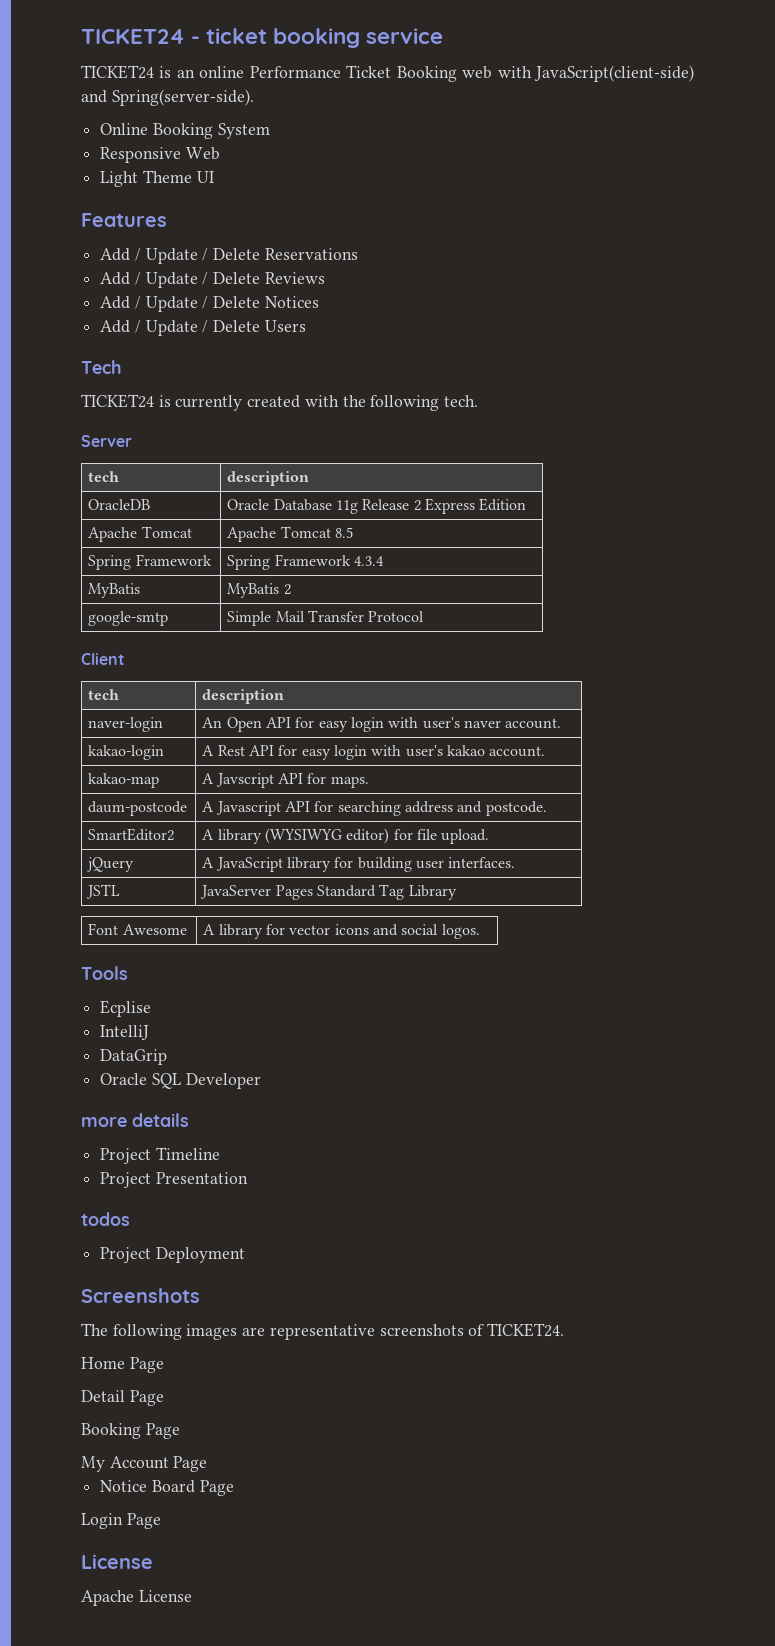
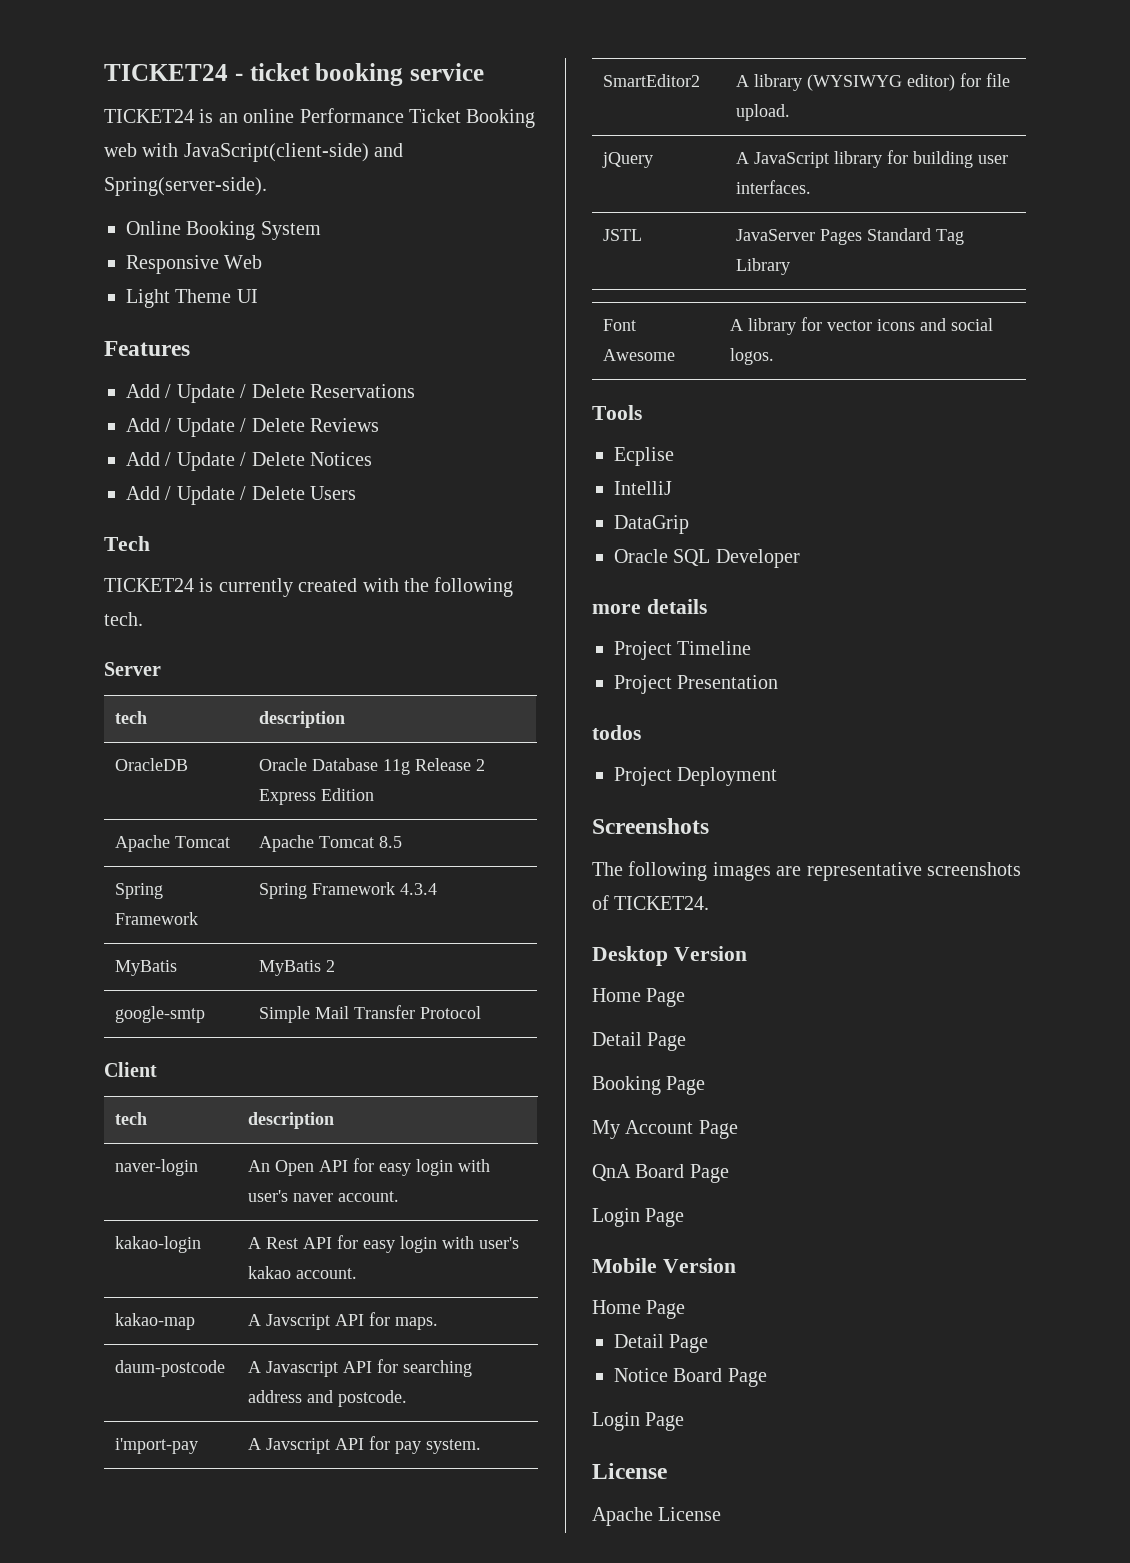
+ i'mport-pay | A Javscript API for pay system.
+ Desktop Version
+ QnA Board Page
+ Login Page
+ Mobile Version
+ Home Page
+ Detail Page

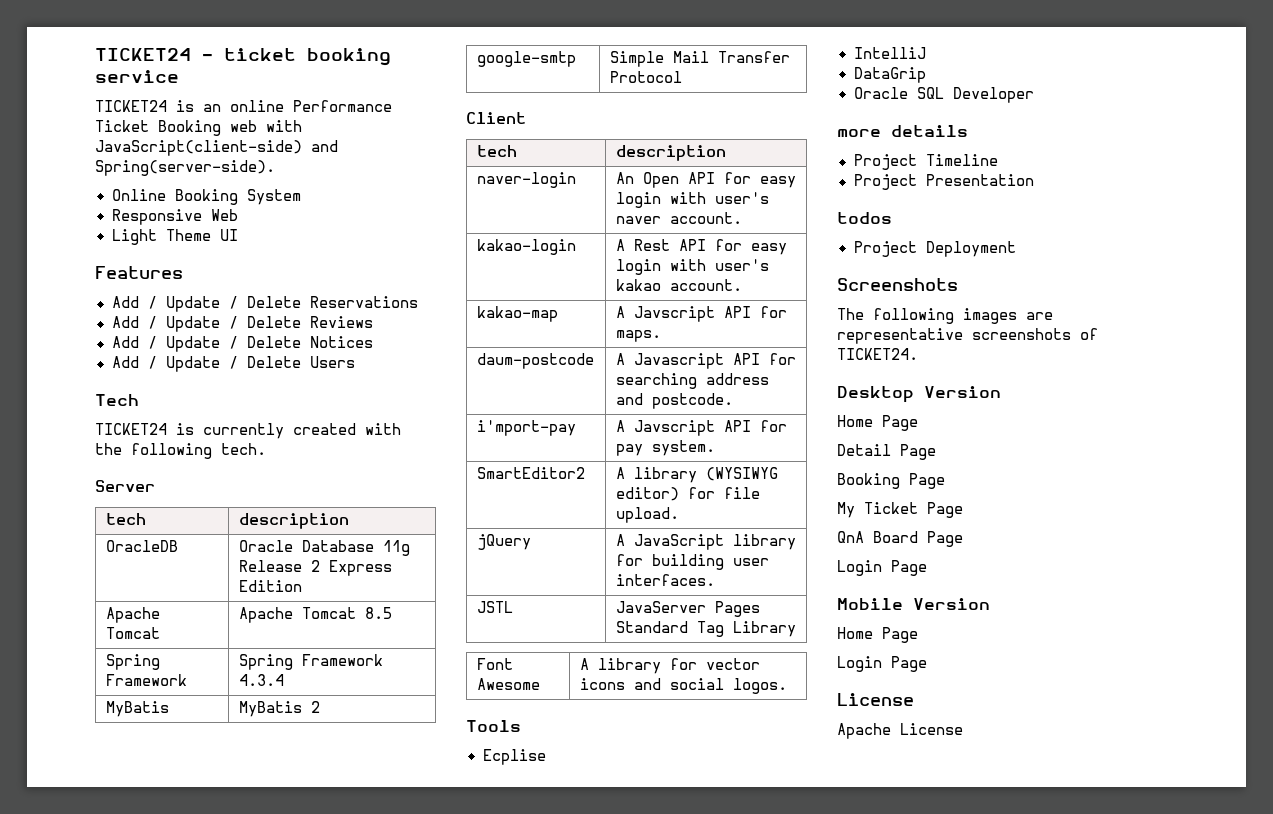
- My Account Page
+ My Ticket Page
  Mobile Version
  Home Page
- Detail Page
- Notice Board Page

